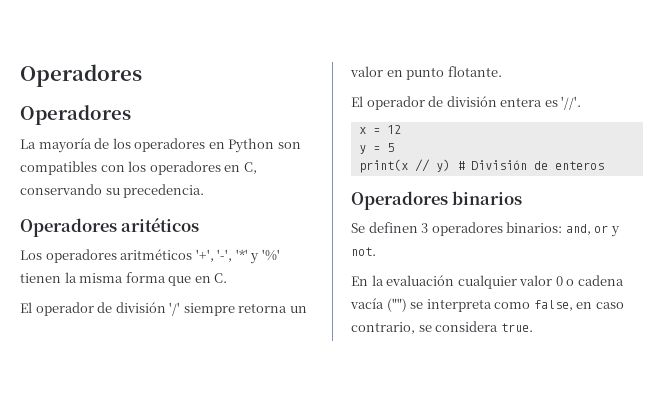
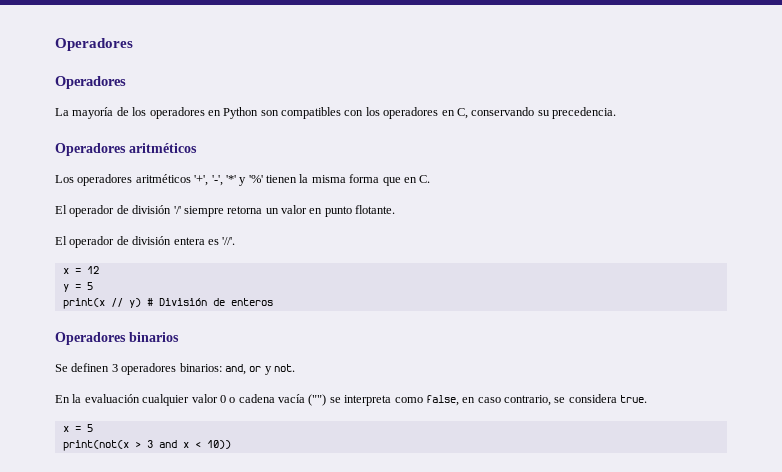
- Operadores aritéticos
+ Operadores aritméticos
+ x = 5
+ print(not(x > 3 and x < 10))

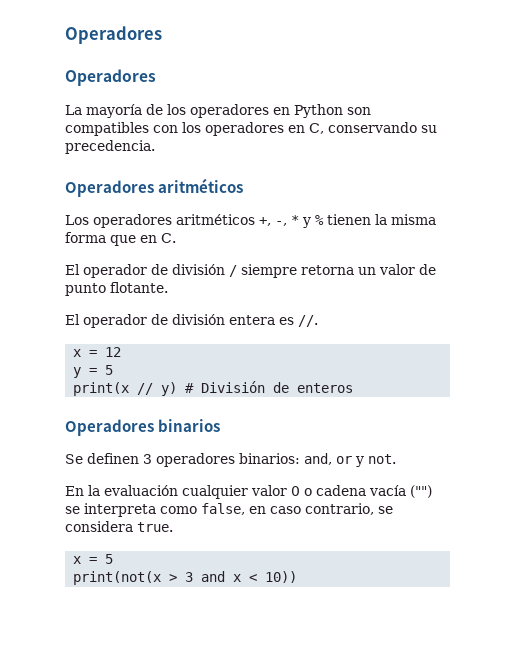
- Los operadores aritméticos '+', '-', '*' y '%' tienen la misma forma que en C.
+ Los operadores aritméticos +, -, * y % tienen la misma forma que en C.
- El operador de división '/' siempre retorna un valor en punto flotante.
+ El operador de división / siempre retorna un valor de punto flotante.
- El operador de división entera es '//'.
+ El operador de división entera es //.

